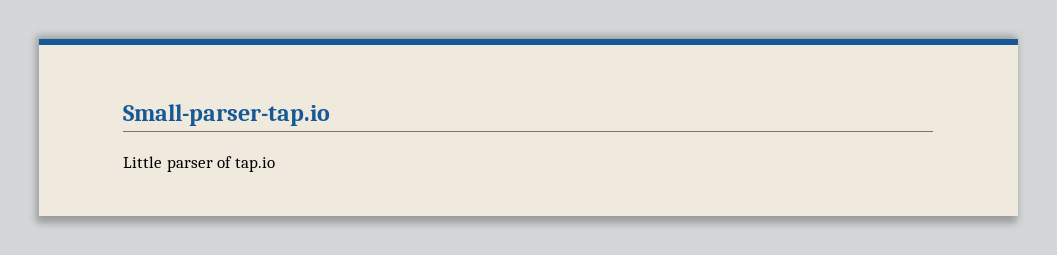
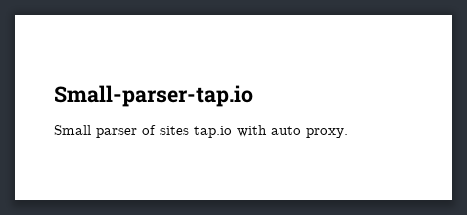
- Little parser of tap.io
+ Small parser of sites tap.io with auto proxy.

